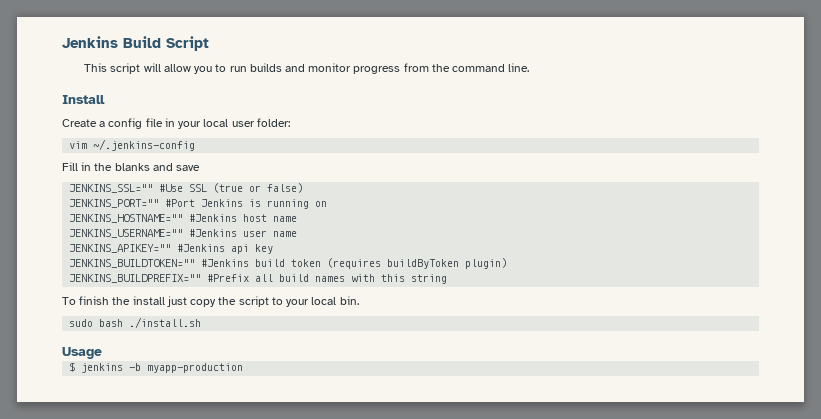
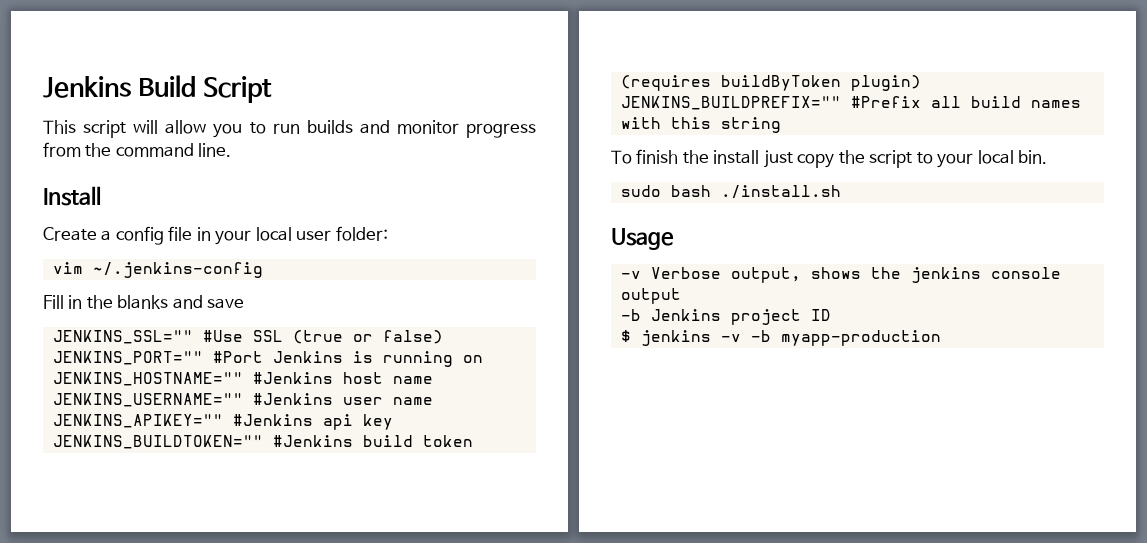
+ -v Verbose output, shows the jenkins console output
+ -b Jenkins project ID
- $ jenkins -b myapp-production
+ $ jenkins -v -b myapp-production

